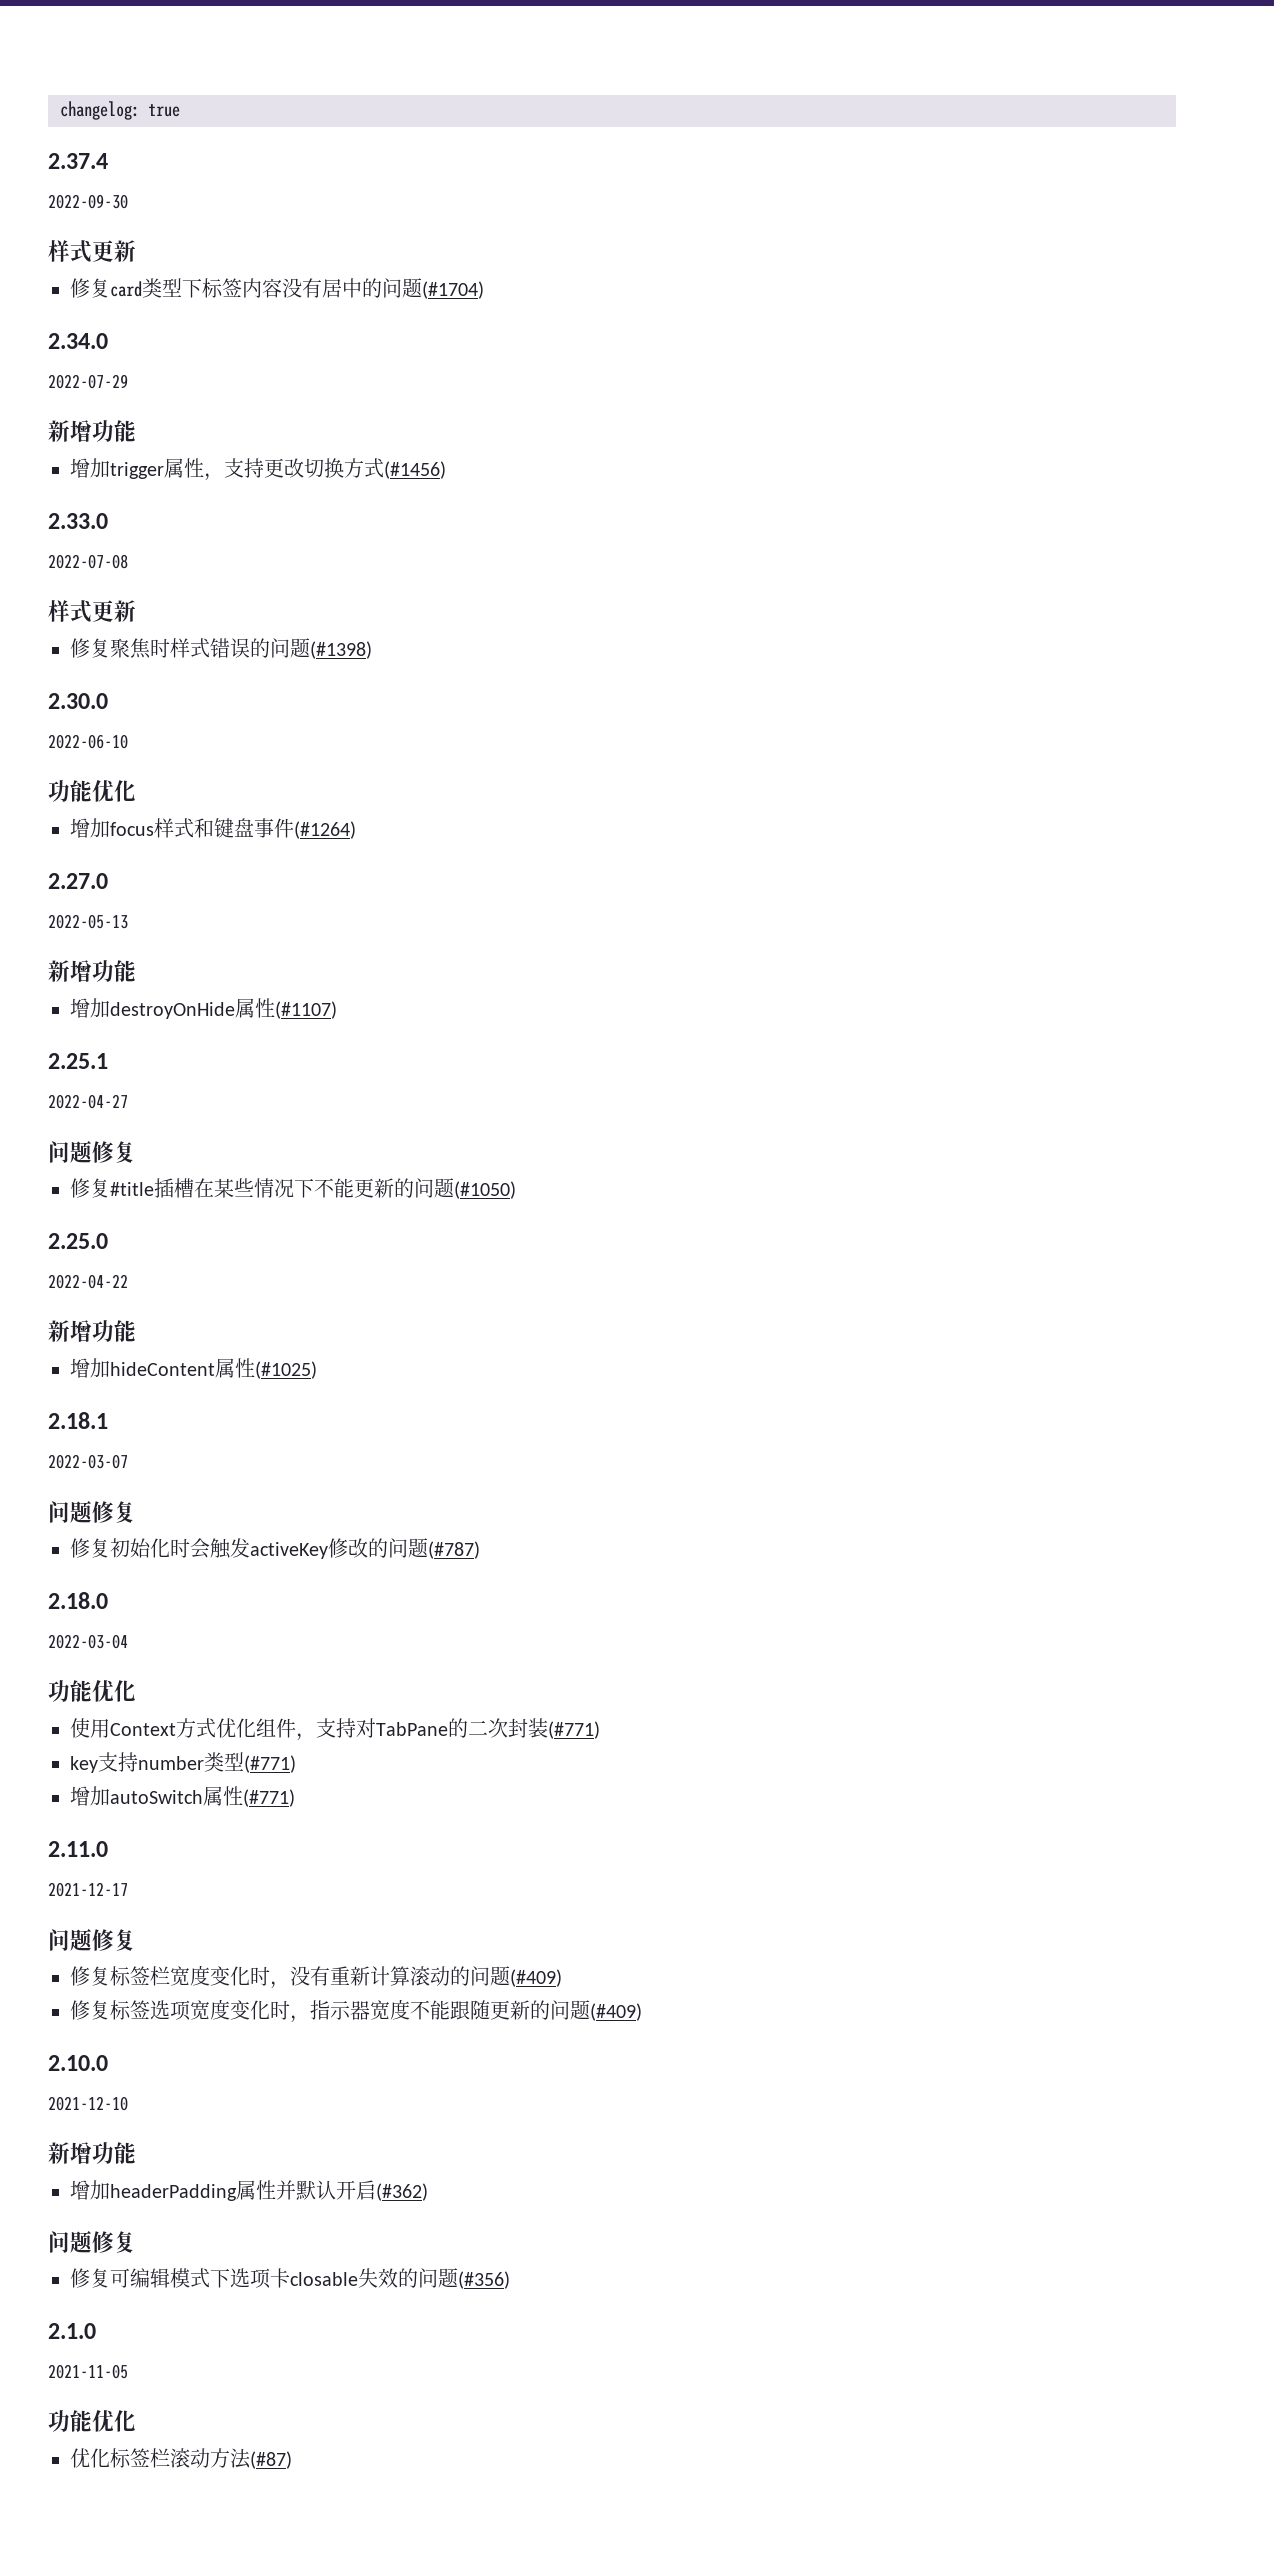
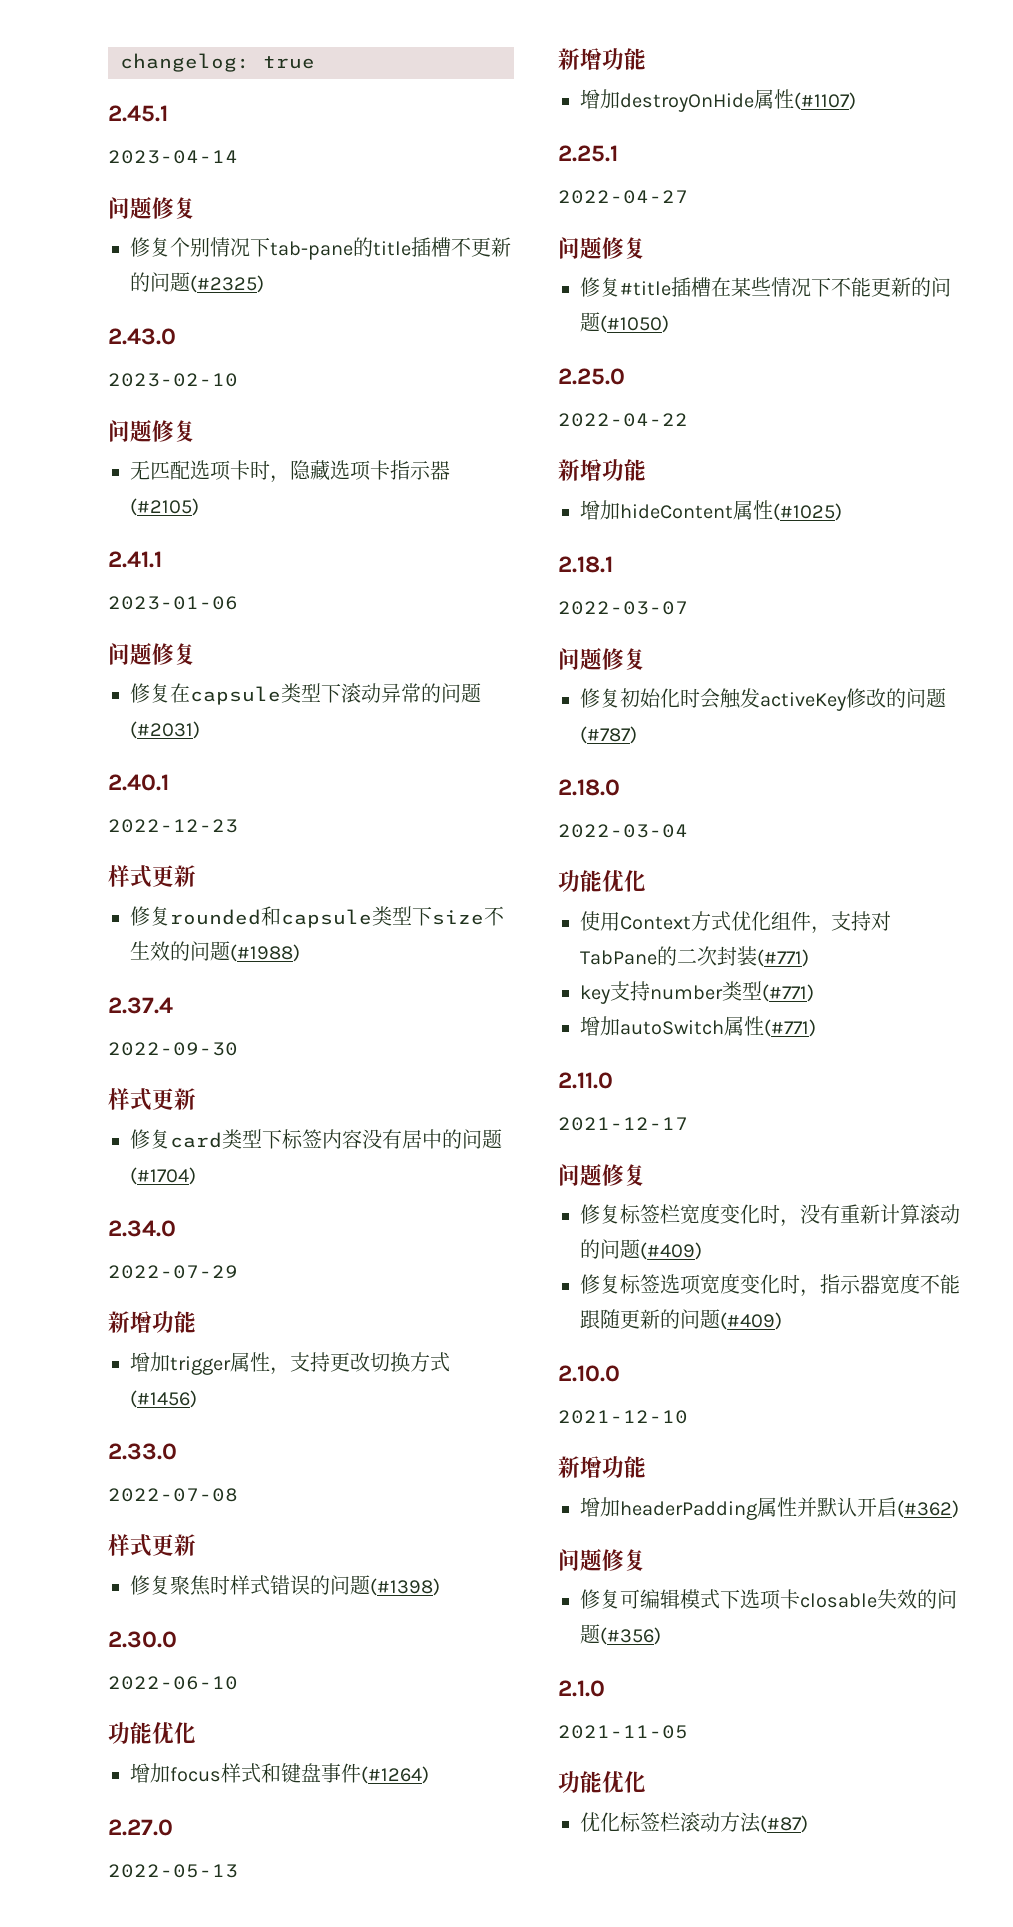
+ 2.45.1
+ 2023-04-14
+ 问题修复
+ 修复个别情况下tab-pane的title插槽不更新的问题(#2325)
+ 2.43.0
+ 2023-02-10
+ 问题修复
+ 无匹配选项卡时，隐藏选项卡指示器(#2105)
+ 2.41.1
+ 2023-01-06
+ 问题修复
+ 修复在capsule类型下滚动异常的问题(#2031)
+ 2.40.1
+ 2022-12-23
+ 样式更新
+ 修复rounded和capsule类型下size不生效的问题(#1988)

